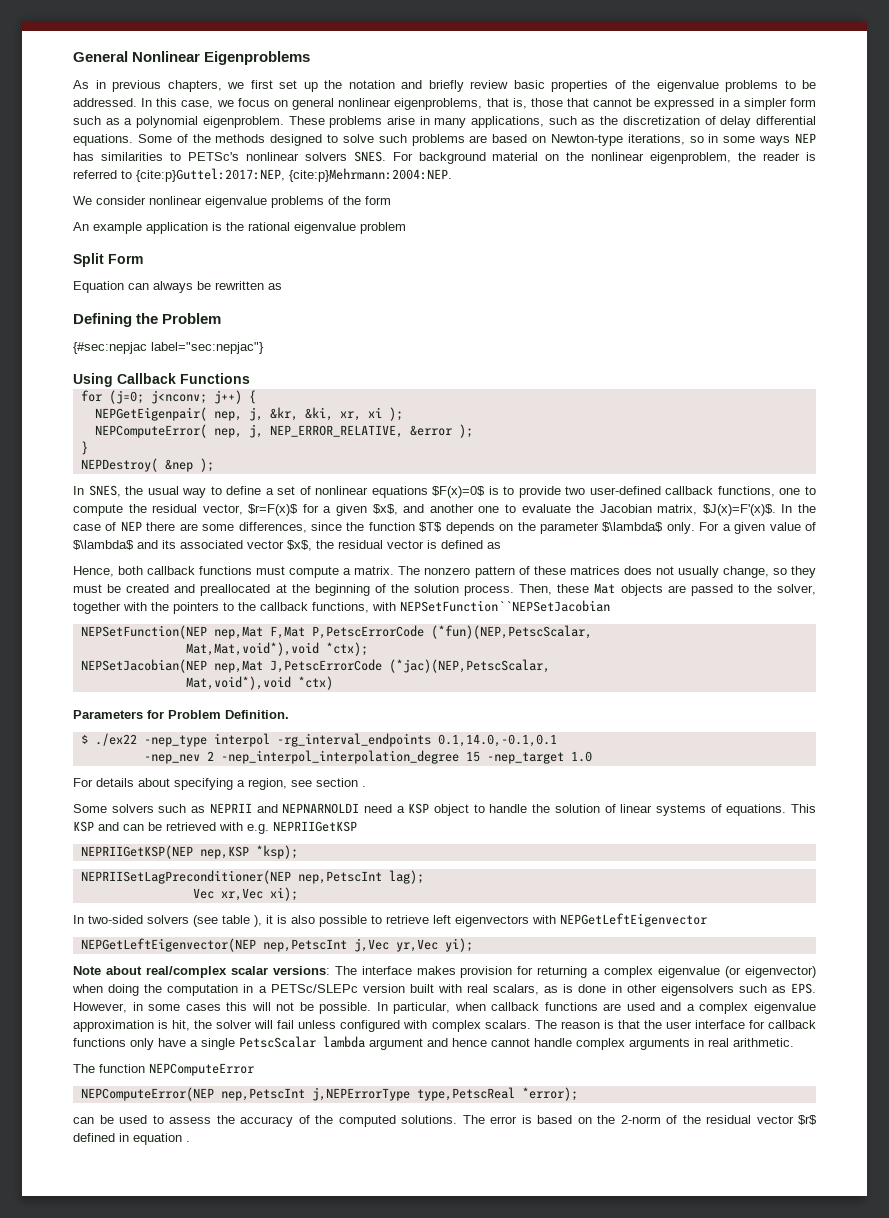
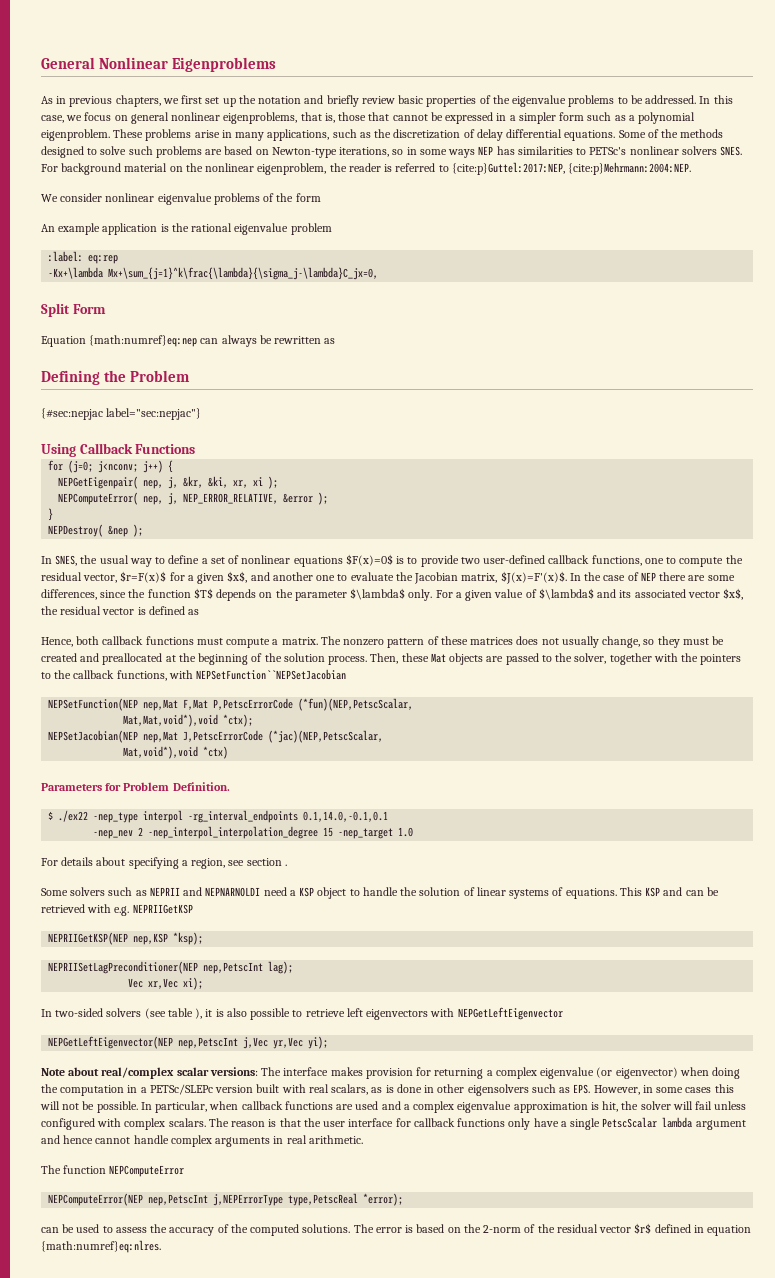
+ :label: eq:rep
+ -Kx+\lambda Mx+\sum_{j=1}^k\frac{\lambda}{\sigma_j-\lambda}C_jx=0,
- Equation can always be rewritten as
+ Equation {math:numref}eq:nep can always be rewritten as
- The error is based on the 2-norm of the residual vector $r$ defined in equation .
+ The error is based on the 2-norm of the residual vector $r$ defined in equation {math:numref}eq:nlres.

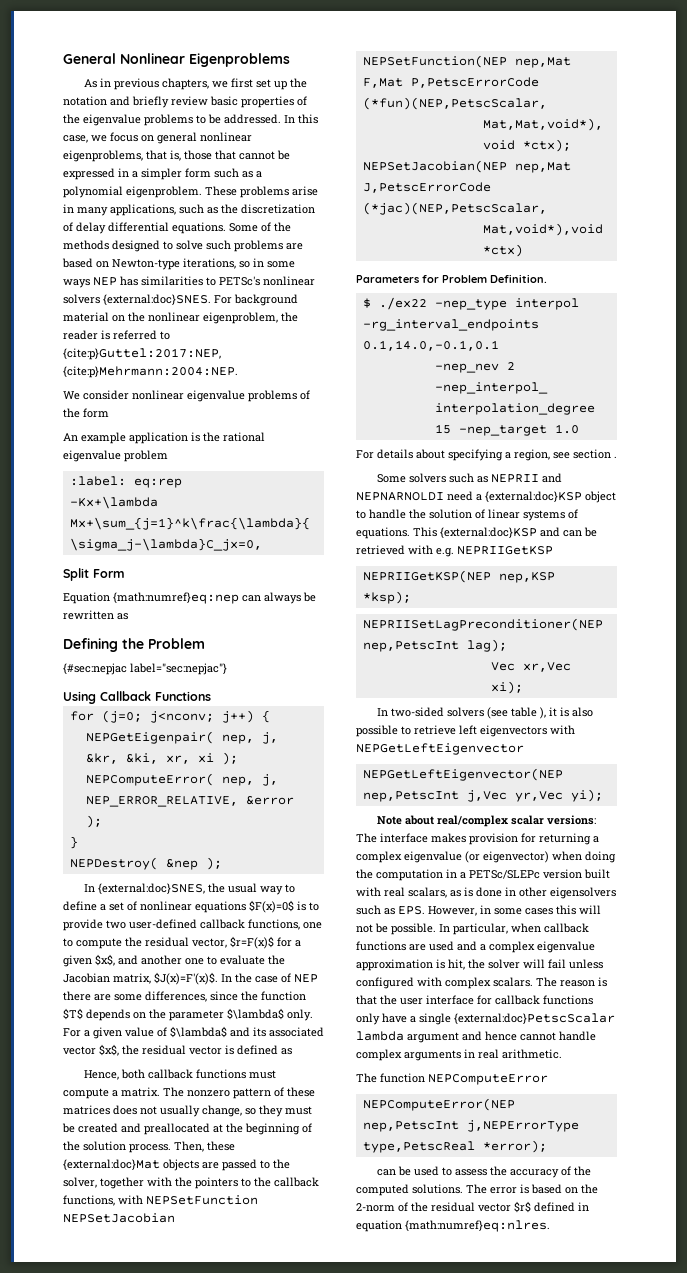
- Some of the methods designed to solve such problems are based on Newton-type iterations, so in some ways NEP has similarities to PETSc's nonlinear solvers SNES.
+ Some of the methods designed to solve such problems are based on Newton-type iterations, so in some ways NEP has similarities to PETSc's nonlinear solvers {external:doc}SNES.
- In SNES, the usual way to define a set of nonlinear equations $F(x)=0$ is to provide two user-defined callback functions, one to compute the residual vector, $r=F(x)$ for a given $x$, and another one to evaluate the Jacobian matrix, $J(x)=F'(x)$.
+ In {external:doc}SNES, the usual way to define a set of nonlinear equations $F(x)=0$ is to provide two user-defined callback functions, one to compute the residual vector, $r=F(x)$ for a given $x$, and another one to evaluate the Jacobian matrix, $J(x)=F'(x)$.
- Then, these Mat objects are passed to the solver, together with the pointers to the callback functions, with NEPSetFunction``NEPSetJacobian
+ Then, these {external:doc}Mat objects are passed to the solver, together with the pointers to the callback functions, with NEPSetFunction NEPSetJacobian
- Some solvers such as NEPRII and NEPNARNOLDI need a KSP object to handle the solution of linear systems of equations.
+ Some solvers such as NEPRII and NEPNARNOLDI need a {external:doc}KSP object to handle the solution of linear systems of equations.
- This KSP and can be retrieved with e.g. NEPRIIGetKSP
+ This {external:doc}KSP and can be retrieved with e.g. NEPRIIGetKSP
- The reason is that the user interface for callback functions only have a single PetscScalar lambda argument and hence cannot handle complex arguments in real arithmetic.
+ The reason is that the user interface for callback functions only have a single {external:doc}PetscScalar lambda argument and hence cannot handle complex arguments in real arithmetic.

